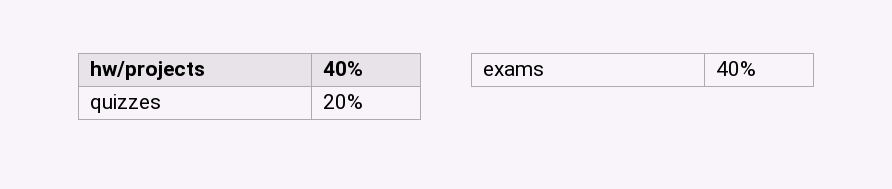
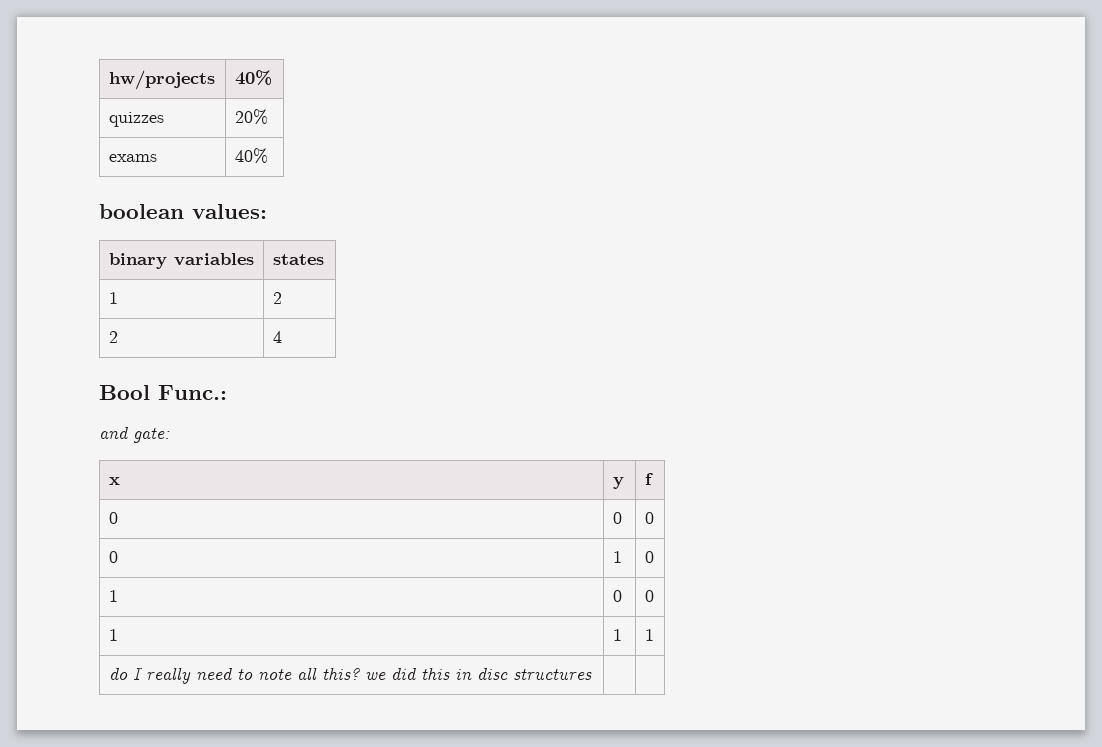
+ boolean values:
+ binary variables | states
+ 1 | 2
+ 2 | 4
+ Bool Func.:
+ and gate:
+ x | y | f
+ 0 | 0 | 0
+ 0 | 1 | 0
+ 1 | 0 | 0
+ 1 | 1 | 1
+ do I really need to note all this? we did this in disc structures | |

